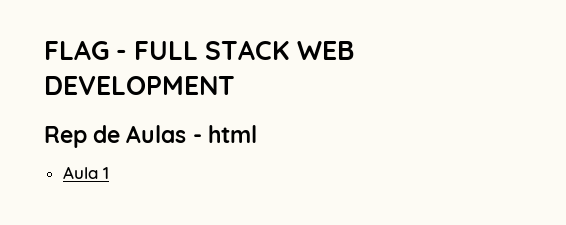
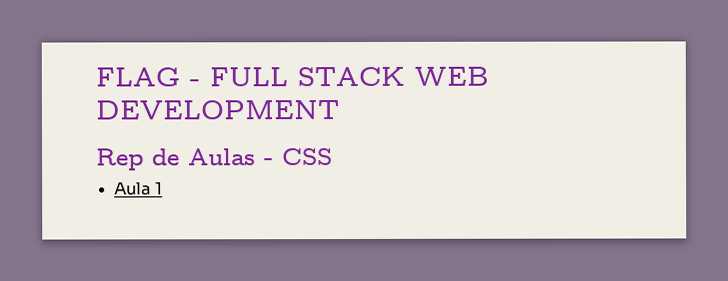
- Rep de Aulas - html
+ Rep de Aulas - CSS

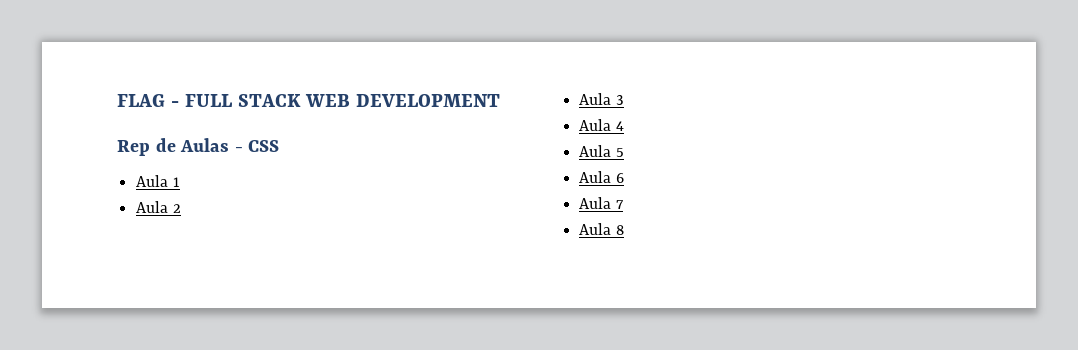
+ Aula 2
+ Aula 3
+ Aula 4
+ Aula 5
+ Aula 6
+ Aula 7
+ Aula 8

